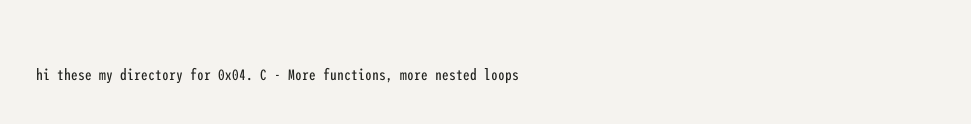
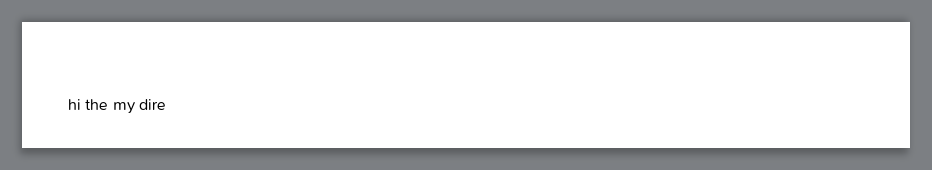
- hi these my directory for 0x04. C - More functions, more nested loops
+ hi the my dire

